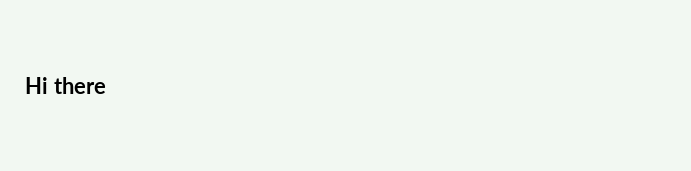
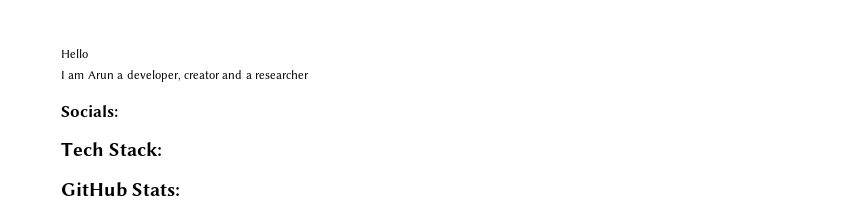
- Hi there
+ Hello
+ I am Arun a developer, creator and a researcher
+ Socials:
+ Tech Stack:
+ GitHub Stats:

